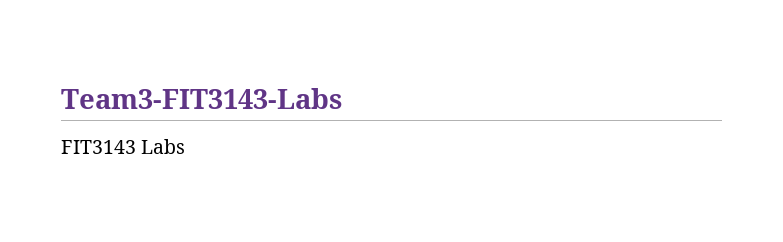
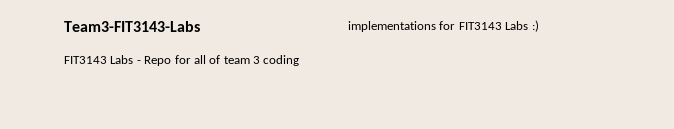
- FIT3143 Labs
+ FIT3143 Labs - Repo for all of team 3 coding implementations for FIT3143 Labs :)

